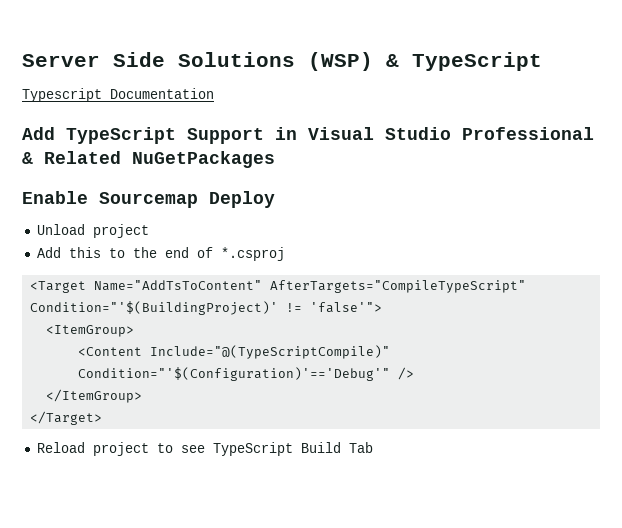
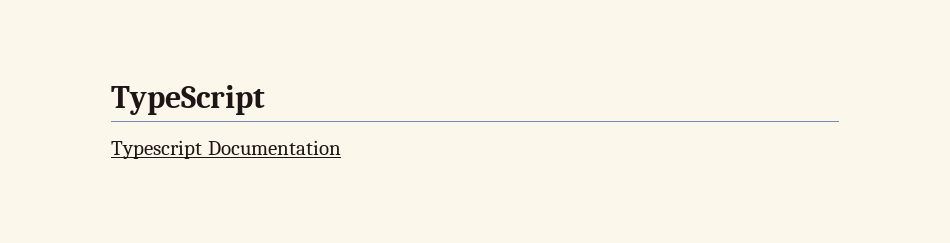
- Server Side Solutions (WSP) & TypeScript
+ TypeScript
  Typescript Documentation
- Add TypeScript Support in Visual Studio Professional & Related NuGetPackages
- Enable Sourcemap Deploy
- Unload project
- Add this to the end of *.csproj
- <Target Name="AddTsToContent" AfterTargets="CompileTypeScript" Condition="'$(BuildingProject)' != 'false'">
- <ItemGroup>
- <Content Include="@(TypeScriptCompile)" Condition="'$(Configuration)'=='Debug'" />
- </ItemGroup>
- </Target>
- Reload project to see TypeScript Build Tab

